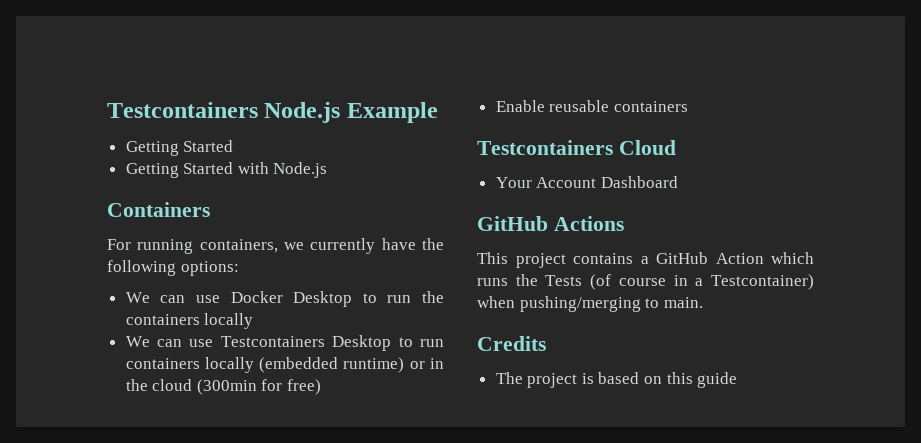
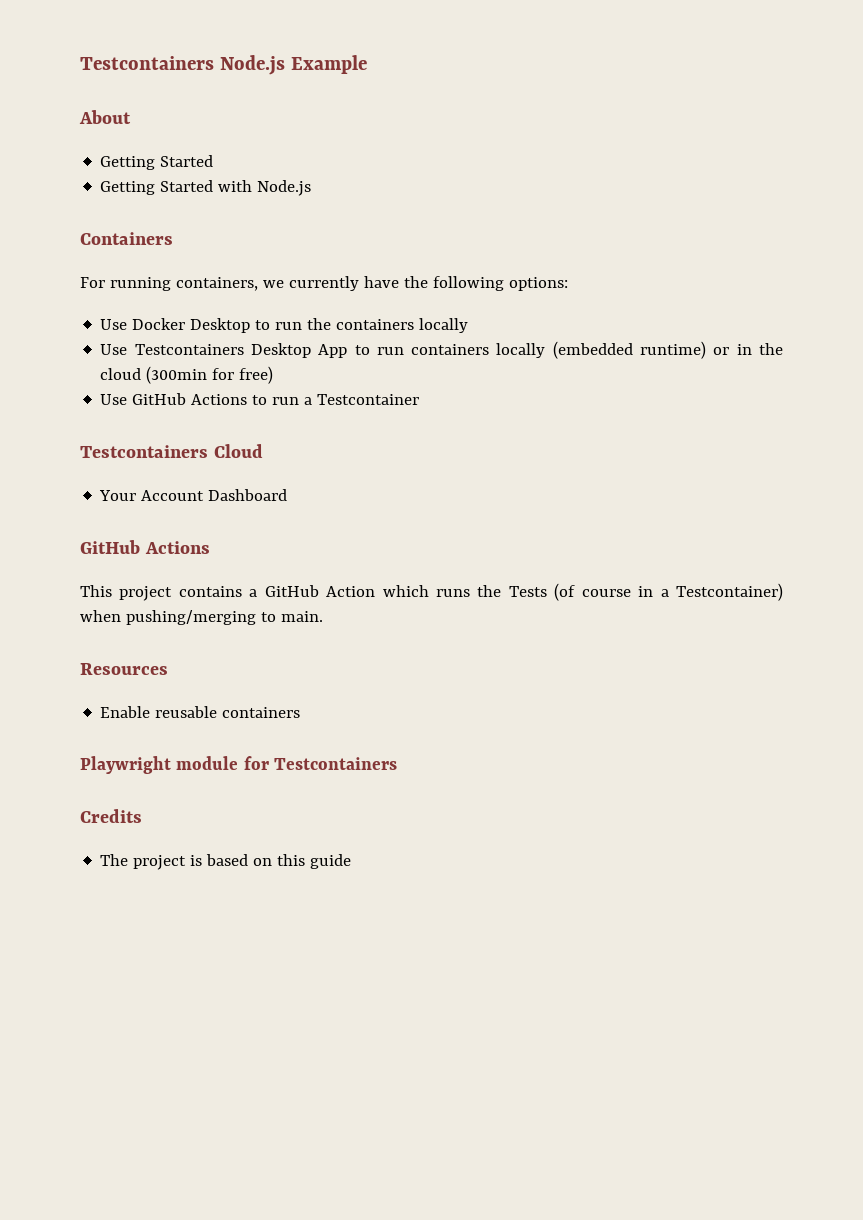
+ About
- We can use Docker Desktop to run the containers locally
+ Use Docker Desktop to run the containers locally
- We can use Testcontainers Desktop to run containers locally (embedded runtime) or in the cloud (300min for free)
+ Use Testcontainers Desktop App to run containers locally (embedded runtime) or in the cloud (300min for free)
- Enable reusable containers
+ Use GitHub Actions to run a Testcontainer
+ Resources
+ Enable reusable containers
+ Playwright module for Testcontainers

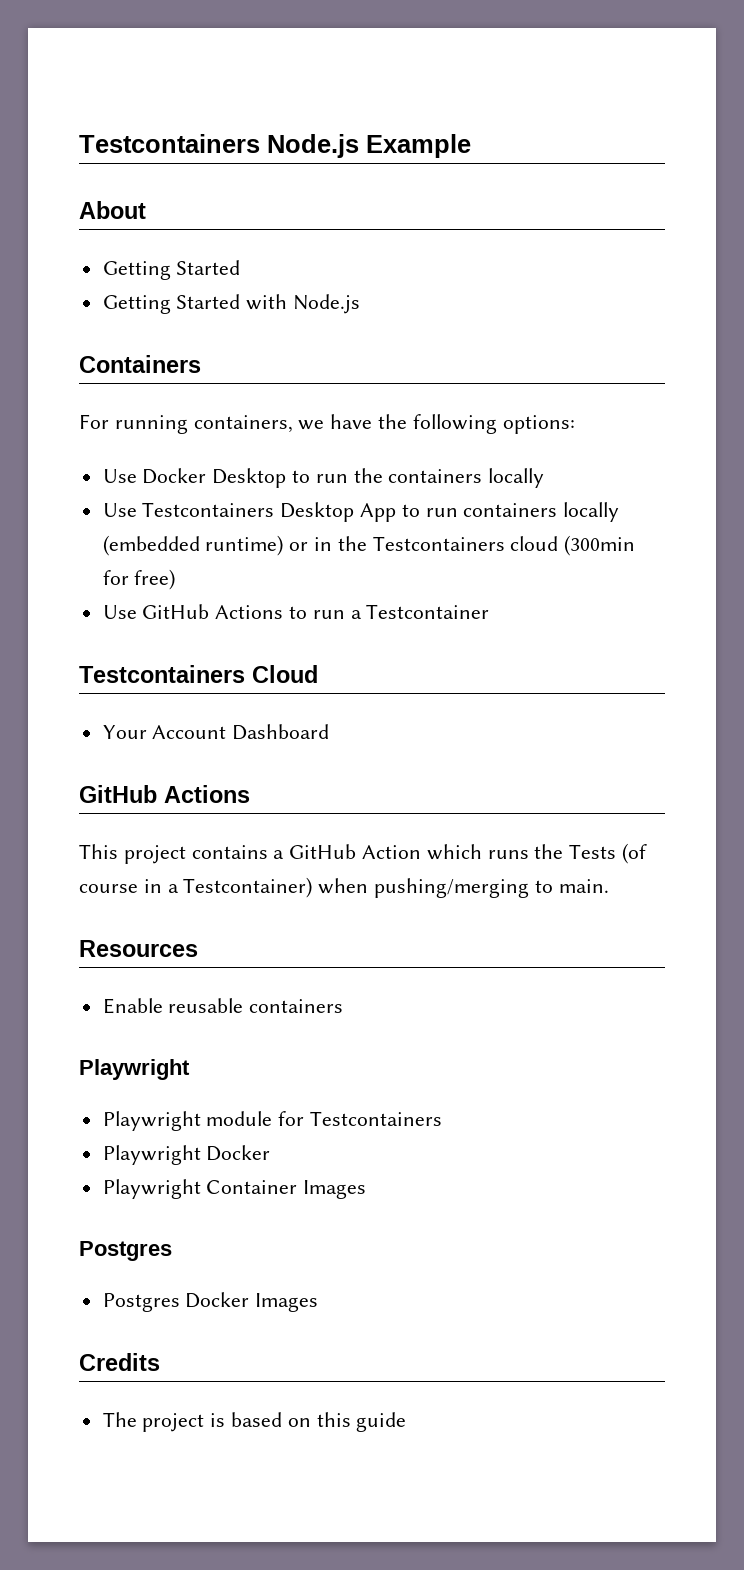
- For running containers, we currently have the following options:
+ For running containers, we have the following options:
- Use Testcontainers Desktop App to run containers locally (embedded runtime) or in the cloud (300min for free)
+ Use Testcontainers Desktop App to run containers locally (embedded runtime) or in the Testcontainers cloud (300min for free)
  Enable reusable containers
+ Playwright
+ Playwright Docker
+ Playwright Container Images
+ Postgres
+ Postgres Docker Images

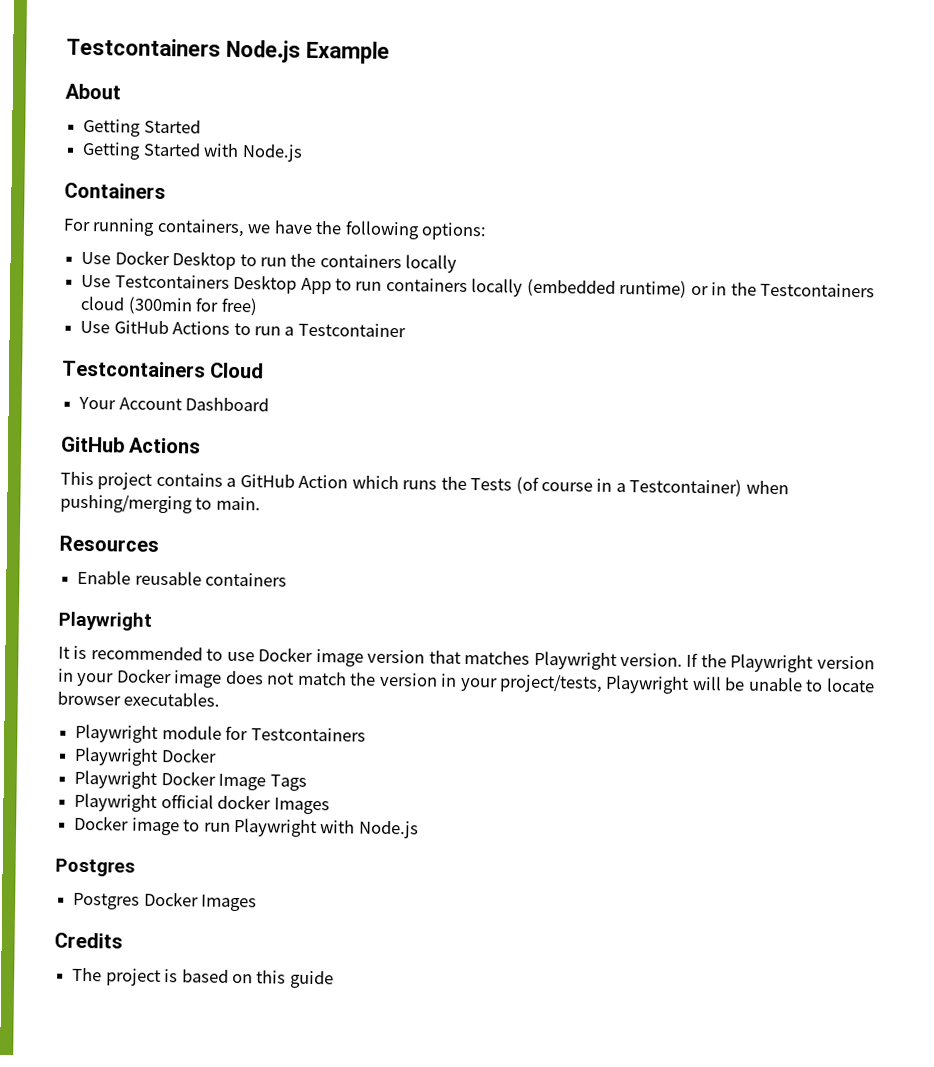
+ It is recommended to use Docker image version that matches Playwright version. If the Playwright version in your Docker image does not match the version in your project/tests, Playwright will be unable to locate browser executables.
- Playwright Container Images
+ Playwright Docker Image Tags
+ Playwright official docker Images
+ Docker image to run Playwright with Node.js

